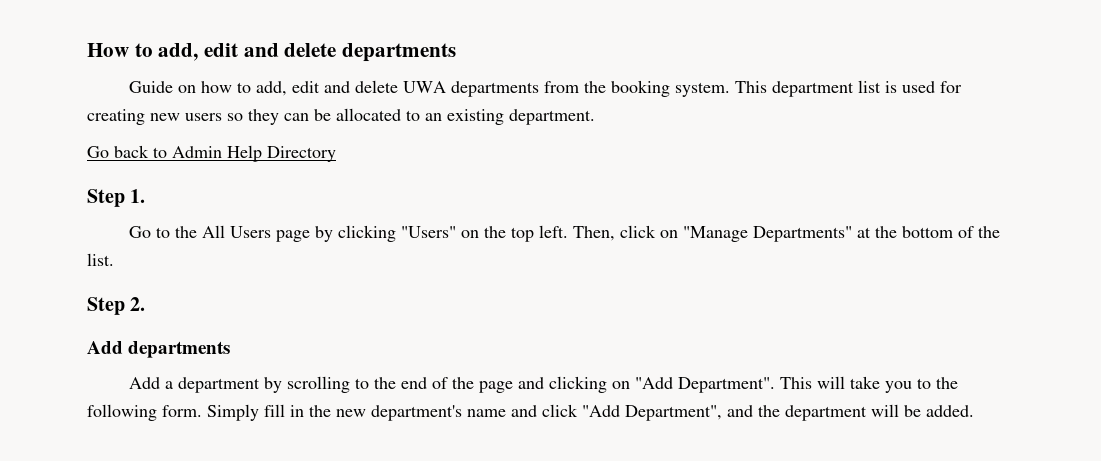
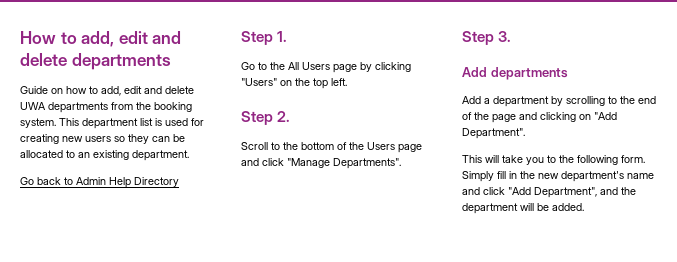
- Go to the All Users page by clicking "Users" on the top left. Then, click on "Manage Departments" at the bottom of the list.
+ Go to the All Users page by clicking "Users" on the top left.
  Step 2.
+ Scroll to the bottom of the Users page and click "Manage Departments".
+ Step 3.
- Add a department by scrolling to the end of the page and clicking on "Add Department". This will take you to the following form.
+ Add a department by scrolling to the end of the page and clicking on "Add Department".
+ This will take you to the following form.

